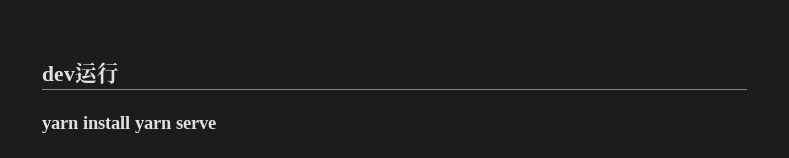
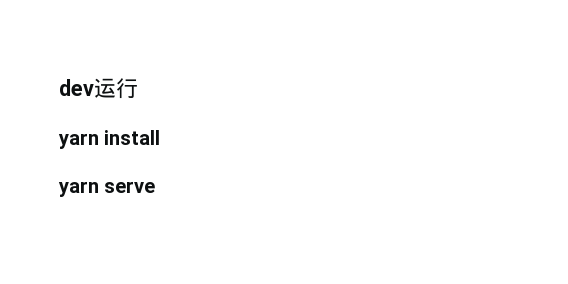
- yarn install yarn serve
+ yarn install
+ yarn serve

